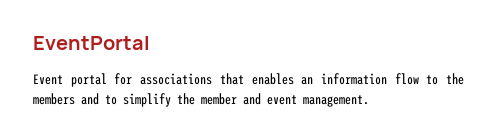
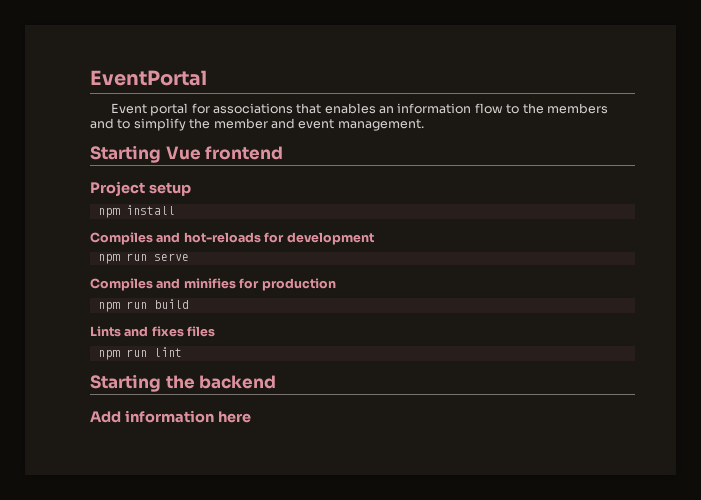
+ Starting Vue frontend
+ Project setup
+ npm install
+ Compiles and hot-reloads for development
+ npm run serve
+ Compiles and minifies for production
+ npm run build
+ Lints and fixes files
+ npm run lint
+ Starting the backend
+ Add information here

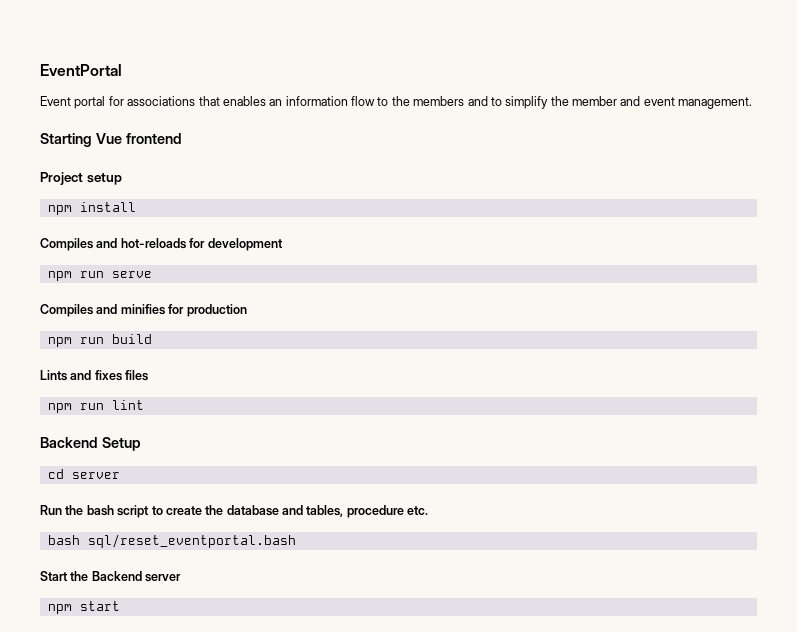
- Starting the backend
- Add information here
+ Backend Setup
+ cd server
+ Run the bash script to create the database and tables, procedure etc.
+ bash sql/reset_eventportal.bash
+ Start the Backend server
+ npm start

